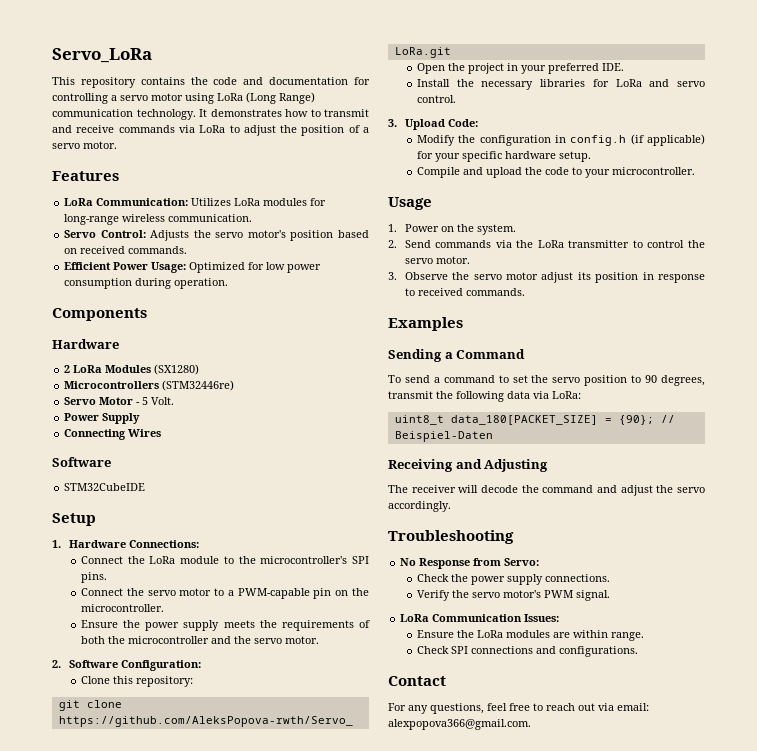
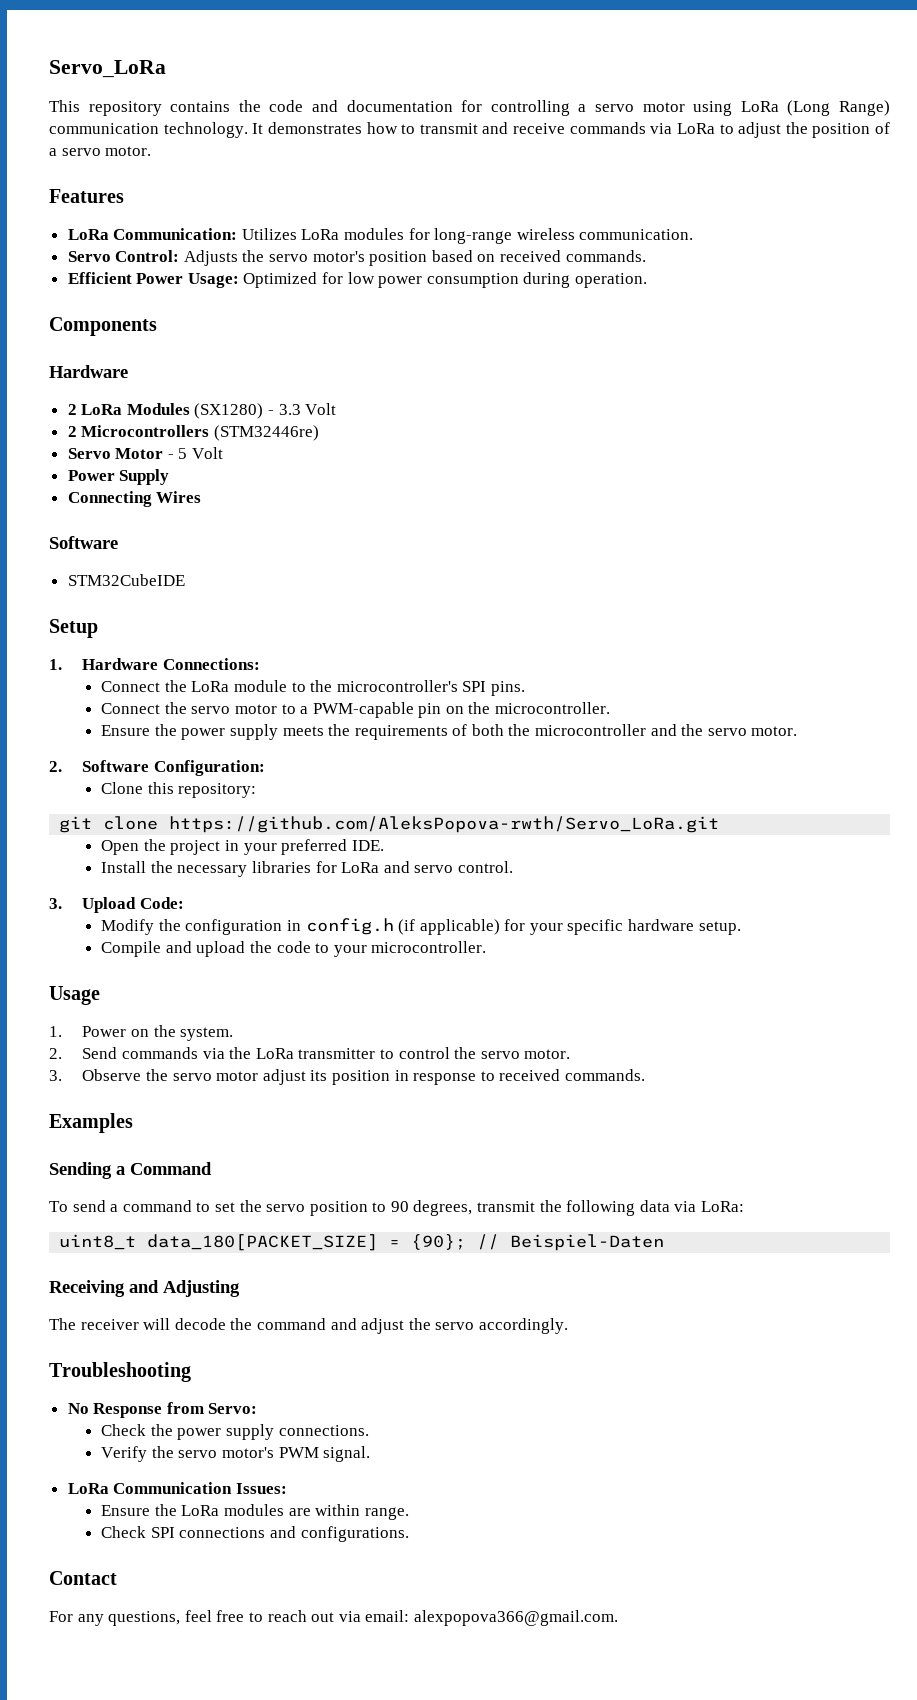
- 2 LoRa Modules (SX1280)
- Microcontrollers (STM32446re)
+ 2 LoRa Modules (SX1280) - 3.3 Volt
+ 2 Microcontrollers (STM32446re)
- Servo Motor - 5 Volt.
+ Servo Motor - 5 Volt

